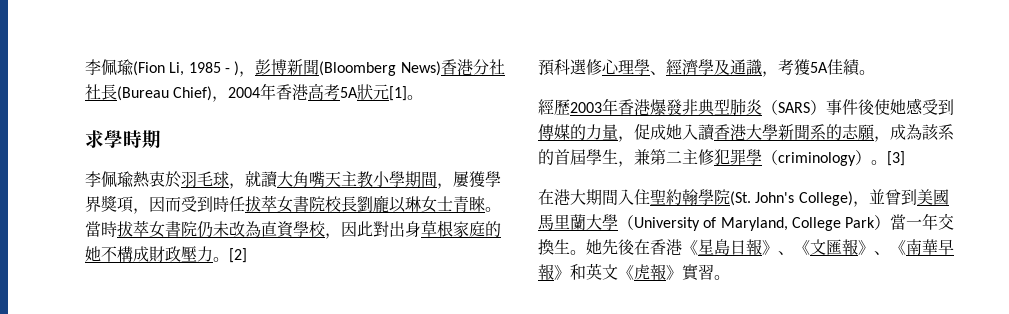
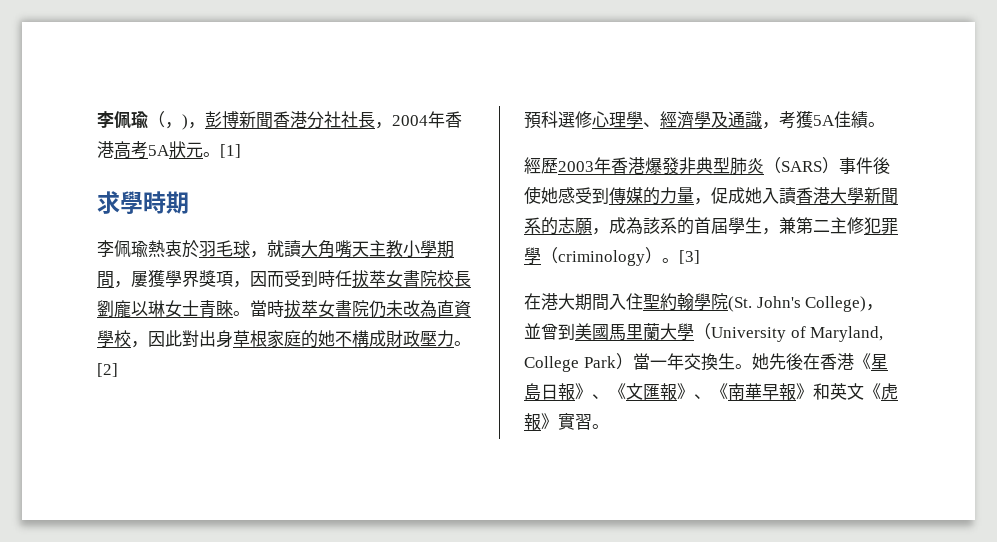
- 李佩瑜(Fion Li, 1985 - )，彭博新聞(Bloomberg News)香港分社社長(Bureau Chief)，2004年香港高考5A狀元[1]。
+ 李佩瑜（，)，彭博新聞香港分社社長，2004年香港高考5A狀元。[1]

